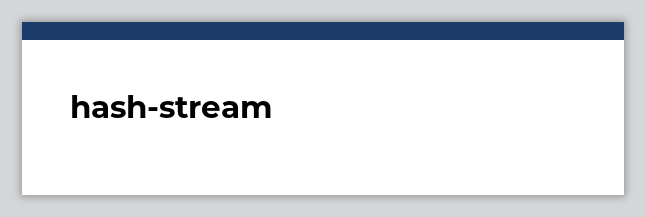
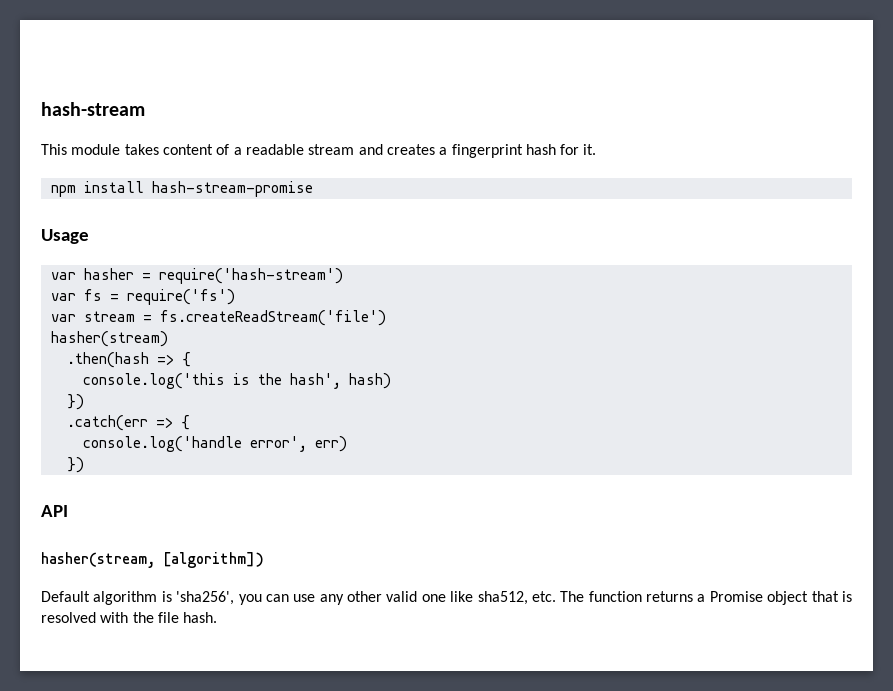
+ This module takes content of a readable stream and creates a fingerprint hash for it.
+ npm install hash-stream-promise
+ Usage
+ var hasher = require('hash-stream')
+ var fs = require('fs')
+ var stream = fs.createReadStream('file')
+ hasher(stream)
+ .then(hash => {
+ console.log('this is the hash', hash)
+ })
+ .catch(err => {
+ console.log('handle error', err)
+ })
+ API
+ hasher(stream, [algorithm])
+ Default algorithm is 'sha256', you can use any other valid one like sha512, etc. The function returns a Promise object that is resolved with the file hash.

